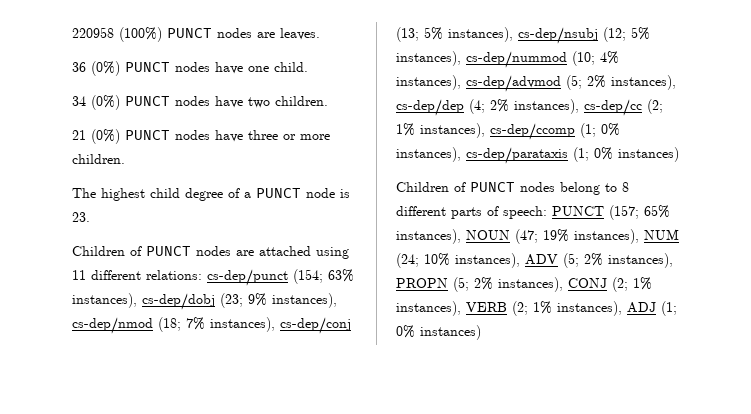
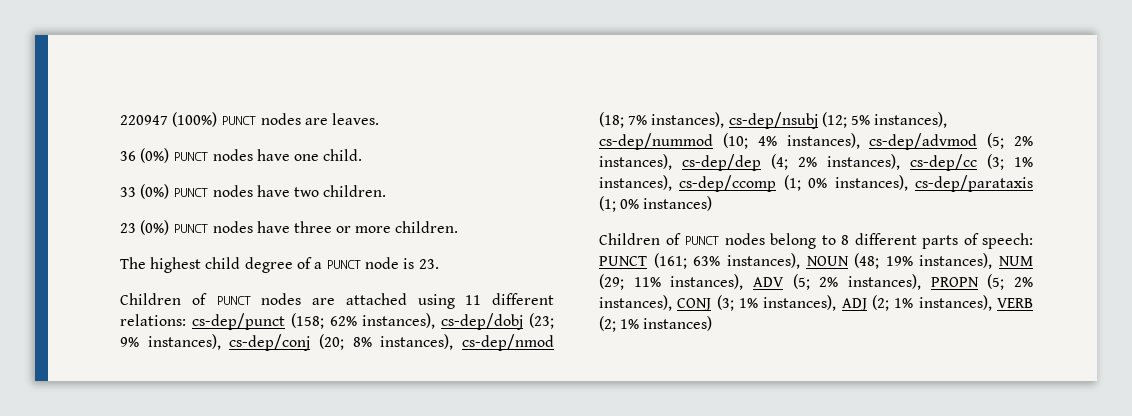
- 220958 (100%) PUNCT nodes are leaves.
+ 220947 (100%) PUNCT nodes are leaves.
- 34 (0%) PUNCT nodes have two children.
+ 33 (0%) PUNCT nodes have two children.
- 21 (0%) PUNCT nodes have three or more children.
+ 23 (0%) PUNCT nodes have three or more children.
- Children of PUNCT nodes are attached using 11 different relations: cs-dep/punct (154; 63% instances), cs-dep/dobj (23; 9% instances), cs-dep/nmod (18; 7% instances), cs-dep/conj (13; 5% instances), cs-dep/nsubj (12; 5% instances), cs-dep/nummod (10; 4% instances), cs-dep/advmod (5; 2% instances), cs-dep/dep (4; 2% instances), cs-dep/cc (2; 1% instances), cs-dep/ccomp (1; 0% instances), cs-dep/parataxis (1; 0% instances)
+ Children of PUNCT nodes are attached using 11 different relations: cs-dep/punct (158; 62% instances), cs-dep/dobj (23; 9% instances), cs-dep/conj (20; 8% instances), cs-dep/nmod (18; 7% instances), cs-dep/nsubj (12; 5% instances), cs-dep/nummod (10; 4% instances), cs-dep/advmod (5; 2% instances), cs-dep/dep (4; 2% instances), cs-dep/cc (3; 1% instances), cs-dep/ccomp (1; 0% instances), cs-dep/parataxis (1; 0% instances)
- Children of PUNCT nodes belong to 8 different parts of speech: PUNCT (157; 65% instances), NOUN (47; 19% instances), NUM (24; 10% instances), ADV (5; 2% instances), PROPN (5; 2% instances), CONJ (2; 1% instances), VERB (2; 1% instances), ADJ (1; 0% instances)
+ Children of PUNCT nodes belong to 8 different parts of speech: PUNCT (161; 63% instances), NOUN (48; 19% instances), NUM (29; 11% instances), ADV (5; 2% instances), PROPN (5; 2% instances), CONJ (3; 1% instances), ADJ (2; 1% instances), VERB (2; 1% instances)

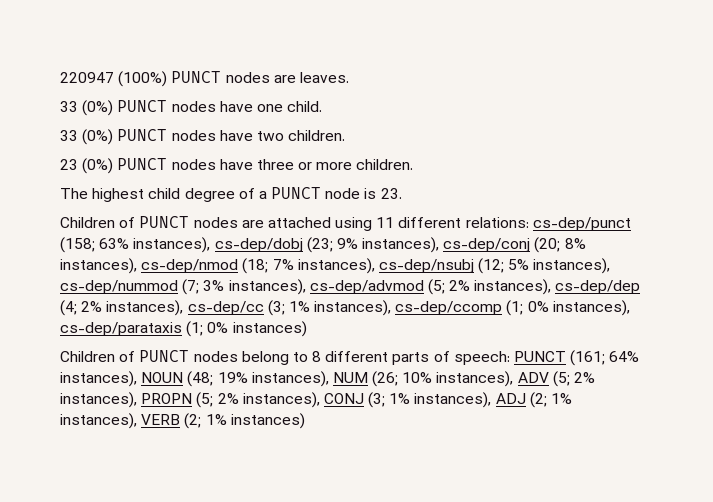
- 36 (0%) PUNCT nodes have one child.
+ 33 (0%) PUNCT nodes have one child.
- Children of PUNCT nodes are attached using 11 different relations: cs-dep/punct (158; 62% instances), cs-dep/dobj (23; 9% instances), cs-dep/conj (20; 8% instances), cs-dep/nmod (18; 7% instances), cs-dep/nsubj (12; 5% instances), cs-dep/nummod (10; 4% instances), cs-dep/advmod (5; 2% instances), cs-dep/dep (4; 2% instances), cs-dep/cc (3; 1% instances), cs-dep/ccomp (1; 0% instances), cs-dep/parataxis (1; 0% instances)
+ Children of PUNCT nodes are attached using 11 different relations: cs-dep/punct (158; 63% instances), cs-dep/dobj (23; 9% instances), cs-dep/conj (20; 8% instances), cs-dep/nmod (18; 7% instances), cs-dep/nsubj (12; 5% instances), cs-dep/nummod (7; 3% instances), cs-dep/advmod (5; 2% instances), cs-dep/dep (4; 2% instances), cs-dep/cc (3; 1% instances), cs-dep/ccomp (1; 0% instances), cs-dep/parataxis (1; 0% instances)
- Children of PUNCT nodes belong to 8 different parts of speech: PUNCT (161; 63% instances), NOUN (48; 19% instances), NUM (29; 11% instances), ADV (5; 2% instances), PROPN (5; 2% instances), CONJ (3; 1% instances), ADJ (2; 1% instances), VERB (2; 1% instances)
+ Children of PUNCT nodes belong to 8 different parts of speech: PUNCT (161; 64% instances), NOUN (48; 19% instances), NUM (26; 10% instances), ADV (5; 2% instances), PROPN (5; 2% instances), CONJ (3; 1% instances), ADJ (2; 1% instances), VERB (2; 1% instances)

